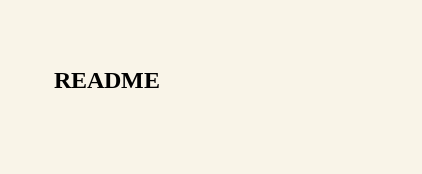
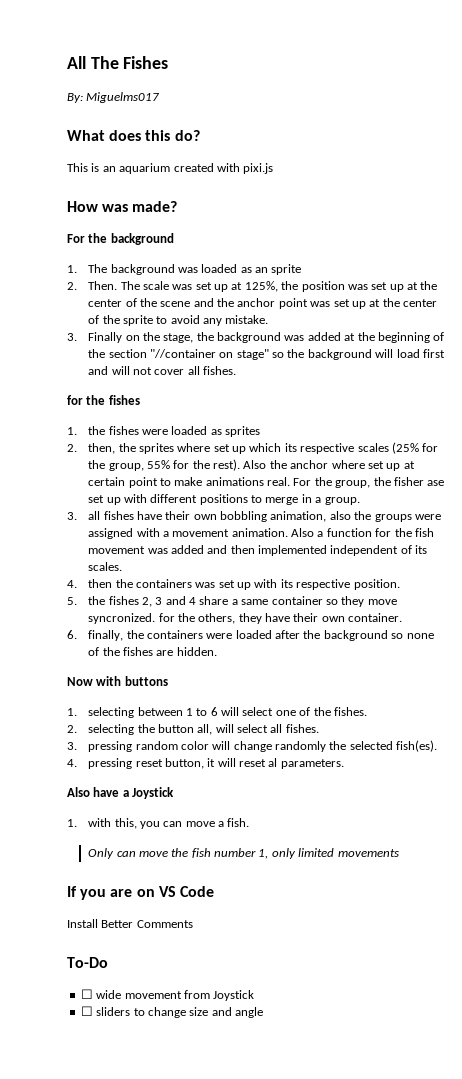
- README
+ All The Fishes
+ By: Miguelms017
+ What does this do?
+ This is an aquarium created with pixi.js
+ How was made?
+ For the background
+ 1. The background was loaded as an sprite
+ 2. Then. The scale was set up at 125%, the position was set up at the center of the scene and the anchor point was set up at the center of the sprite to avoid any mistake.
+ 3. Finally on the stage, the background was added at the beginning of the section "//container on stage" so the background will load first and will not cover all fishes.
+ for the fishes
+ 1. the fishes were loaded as sprites
+ 2. then, the sprites where set up which its respective scales (25% for the group, 55% for the rest). Also the anchor where set up at certain point to make animations real. For the group, the fisher ase set up with different positions to merge in a group.
+ 3. all fishes have their own bobbling animation, also the groups were assigned with a movement animation. Also a function for the fish movement was added and then implemented independent of its scales.
+ 4. then the containers was set up with its respective position.
+ 5. the fishes 2, 3 and 4 share a same container so they move syncronized. for the others, they have their own container.
+ 6. finally, the containers were loaded after the background so none of the fishes are hidden.
+ Now with buttons
+ 1. selecting between 1 to 6 will select one of the fishes.
+ 2. selecting the button all, will select all fishes.
+ 3. pressing random color will change randomly the selected fish(es).
+ 4. pressing reset button, it will reset al parameters.
+ Also have a Joystick
+ 1. with this, you can move a fish.
+ Only can move the fish number 1, only limited movements
+ If you are on VS Code
+ Install Better Comments
+ To-Do
+ ☐ wide movement from Joystick
+ ☐ sliders to change size and angle

